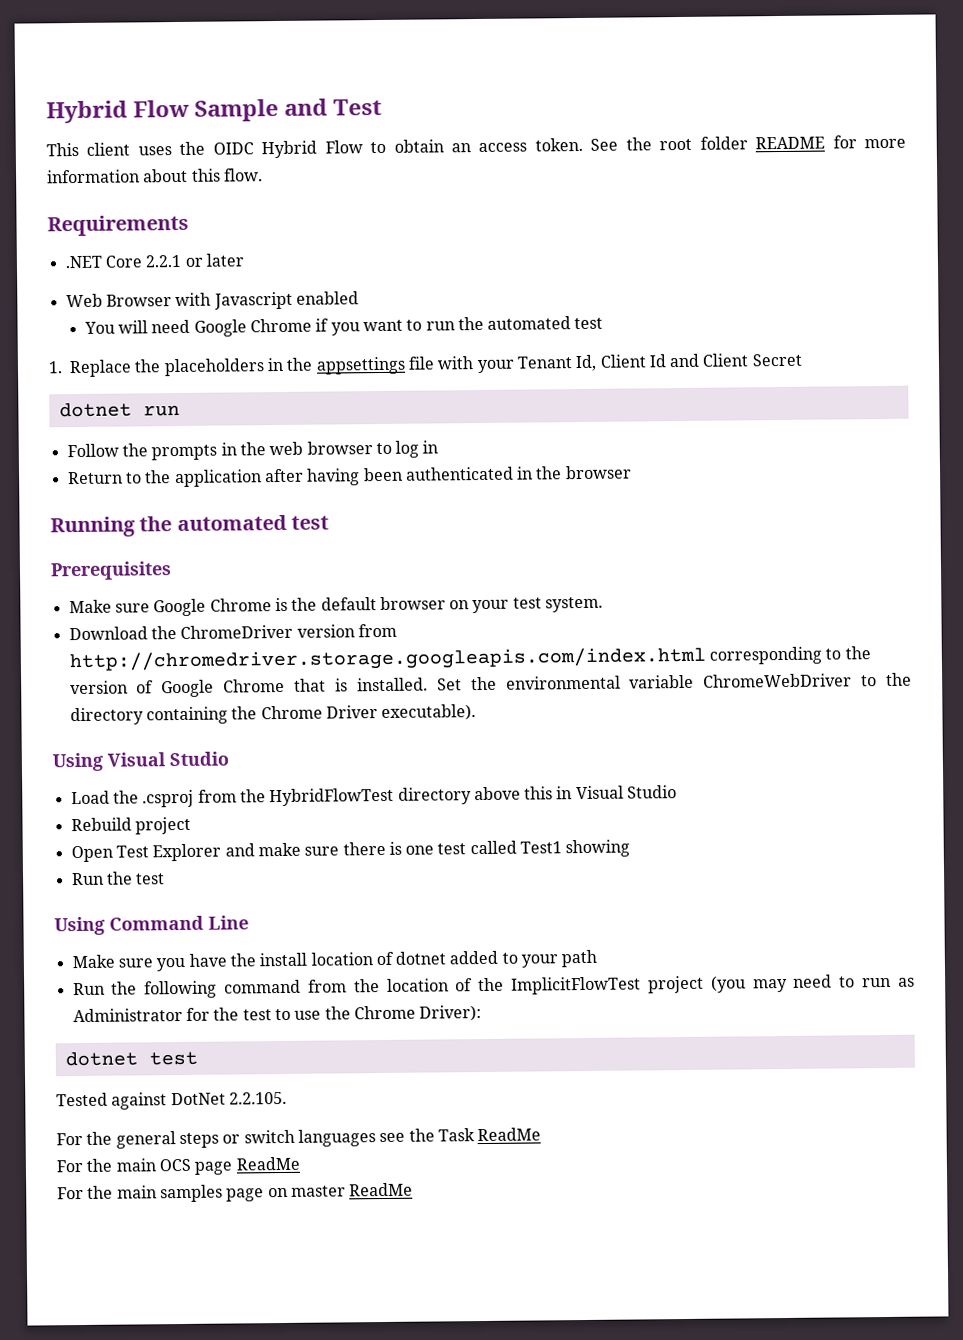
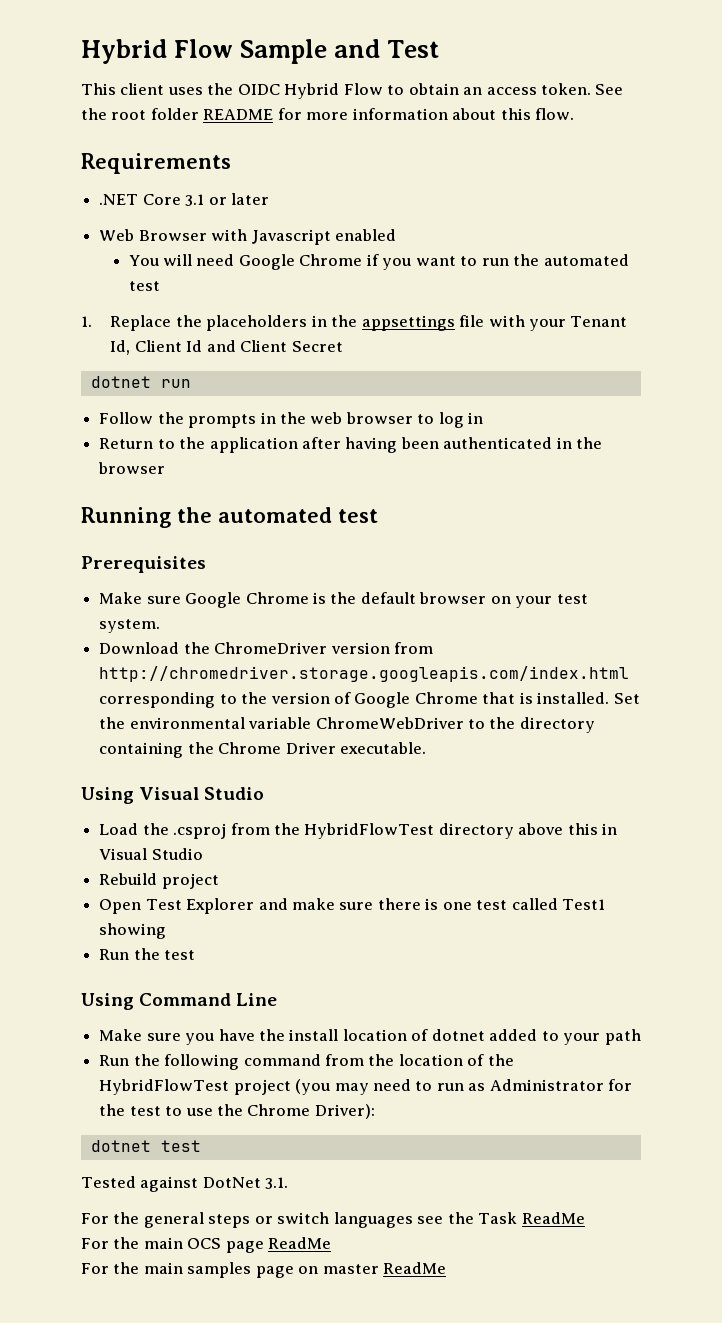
- .NET Core 2.2.1 or later
+ .NET Core 3.1 or later
- Set the environmental variable ChromeWebDriver to the directory containing the Chrome Driver executable).
+ Set the environmental variable ChromeWebDriver to the directory containing the Chrome Driver executable.
- Run the following command from the location of the ImplicitFlowTest project (you may need to run as Administrator for the test to use the Chrome Driver):
+ Run the following command from the location of the HybridFlowTest project (you may need to run as Administrator for the test to use the Chrome Driver):
- Tested against DotNet 2.2.105.
+ Tested against DotNet 3.1.

